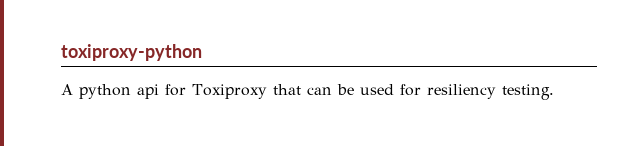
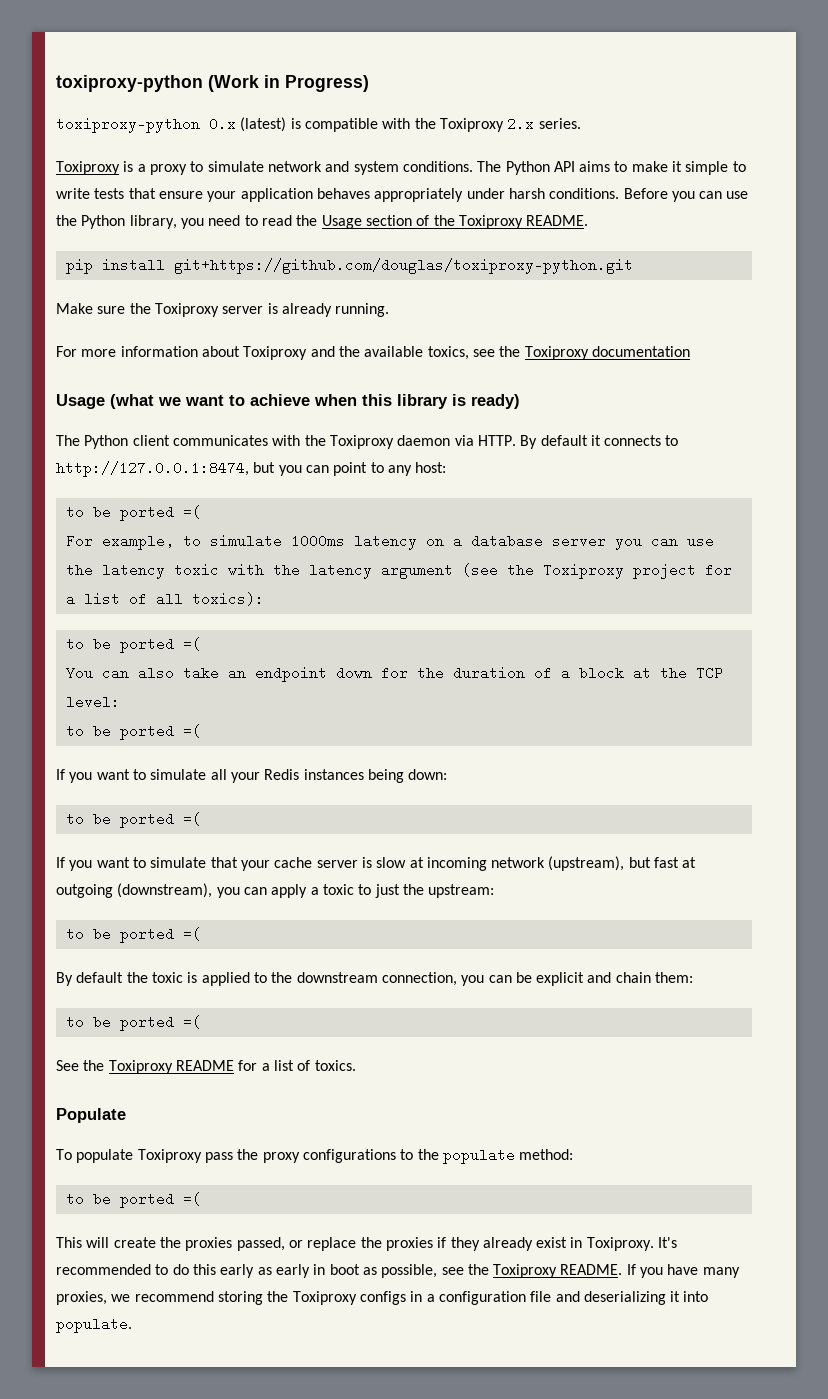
- toxiproxy-python
- A python api for Toxiproxy that can be used for resiliency testing.
+ toxiproxy-python (Work in Progress)
+ toxiproxy-python 0.x (latest) is compatible with the Toxiproxy 2.x series.
+ Toxiproxy is a proxy to simulate network and system conditions. The Python API aims to make it simple to write tests that ensure your application behaves appropriately under harsh conditions. Before you can use the Python library, you need to read the Usage section of the Toxiproxy README.
+ pip install git+https://github.com/douglas/toxiproxy-python.git
+ Make sure the Toxiproxy server is already running.
+ For more information about Toxiproxy and the available toxics, see the Toxiproxy documentation
+ Usage (what we want to achieve when this library is ready)
+ The Python client communicates with the Toxiproxy daemon via HTTP. By default it connects to http://127.0.0.1:8474, but you can point to any host:
+ to be ported =(
+ For example, to simulate 1000ms latency on a database server you can use the latency toxic with the latency argument (see the Toxiproxy project for a list of all toxics):
+ to be ported =(
+ You can also take an endpoint down for the duration of a block at the TCP level:
+ to be ported =(
+ If you want to simulate all your Redis instances being down:
+ to be ported =(
+ If you want to simulate that your cache server is slow at incoming network (upstream), but fast at outgoing (downstream), you can apply a toxic to just the upstream:
+ to be ported =(
+ By default the toxic is applied to the downstream connection, you can be explicit and chain them:
+ to be ported =(
+ See the Toxiproxy README for a list of toxics.
+ Populate
+ To populate Toxiproxy pass the proxy configurations to the populate method:
+ to be ported =(
+ This will create the proxies passed, or replace the proxies if they already exist in Toxiproxy. It's recommended to do this early as early in boot as possible, see the Toxiproxy README. If you have many proxies, we recommend storing the Toxiproxy configs in a configuration file and deserializing it into populate.

